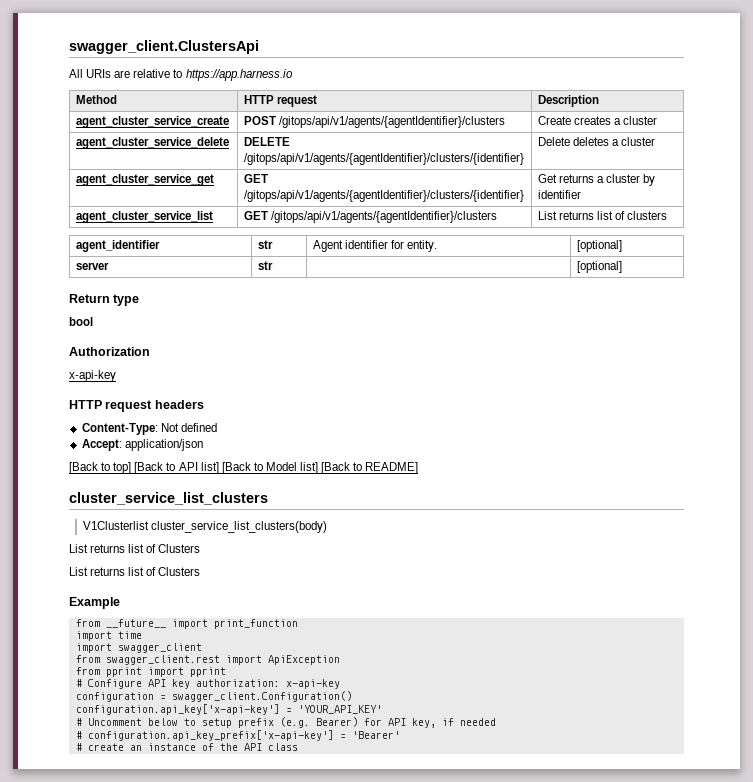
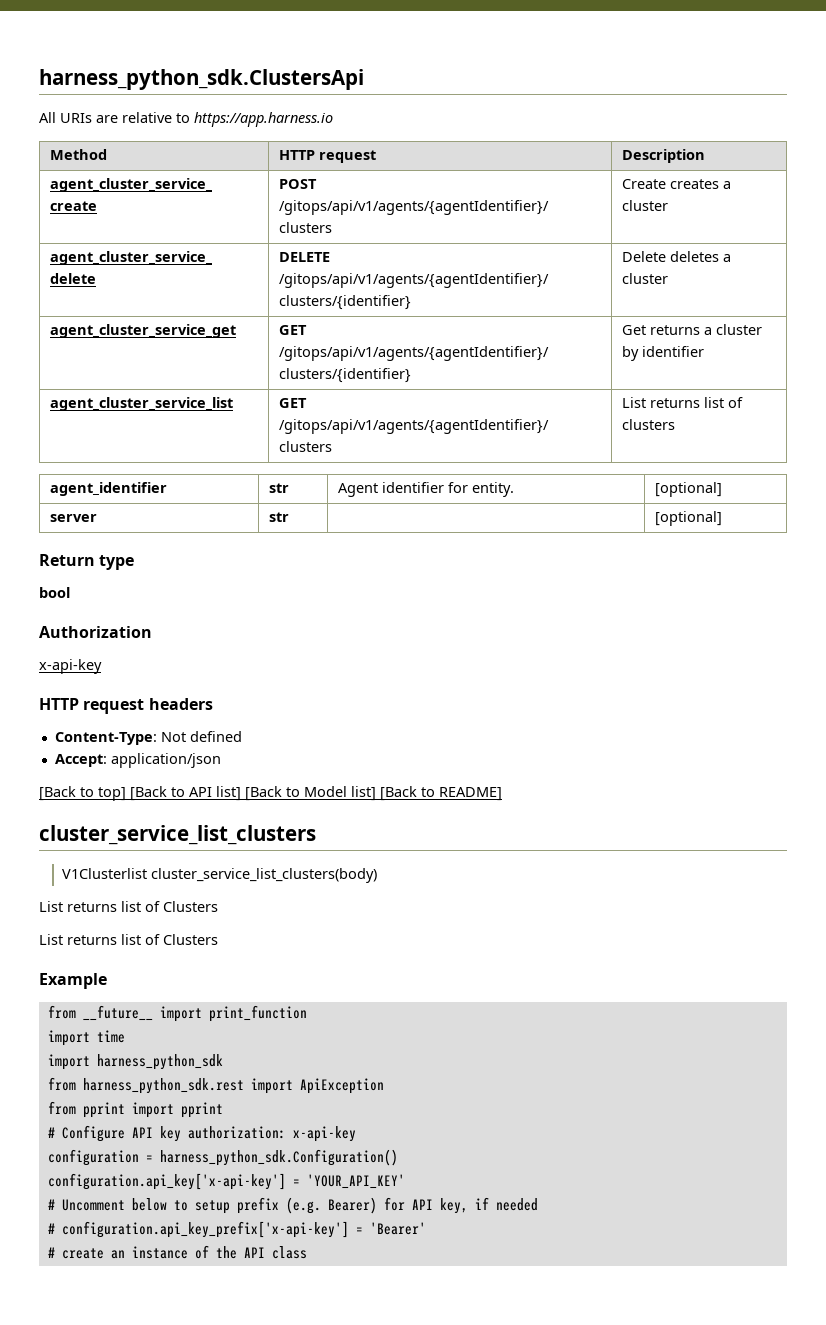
- swagger_client.ClustersApi
+ harness_python_sdk.ClustersApi
- import swagger_client
- from swagger_client.rest import ApiException
+ import harness_python_sdk
+ from harness_python_sdk.rest import ApiException
- configuration = swagger_client.Configuration()
+ configuration = harness_python_sdk.Configuration()

